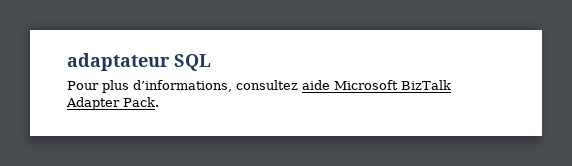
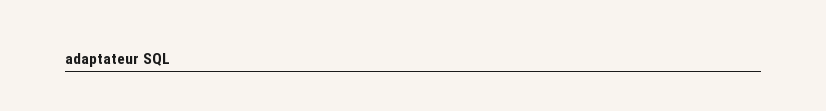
- Pour plus d’informations, consultez aide Microsoft BizTalk Adapter Pack.

